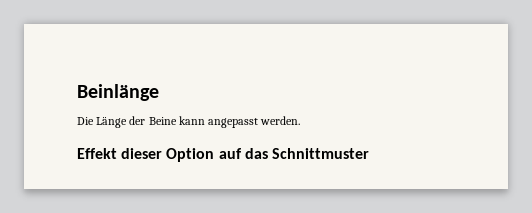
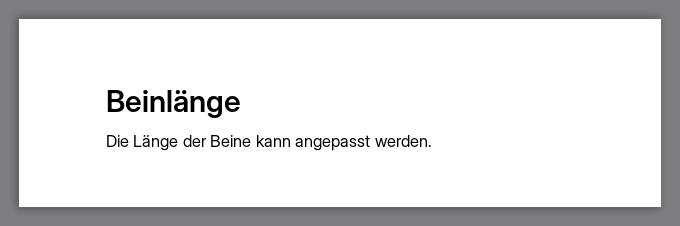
- Effekt dieser Option auf das Schnittmuster

